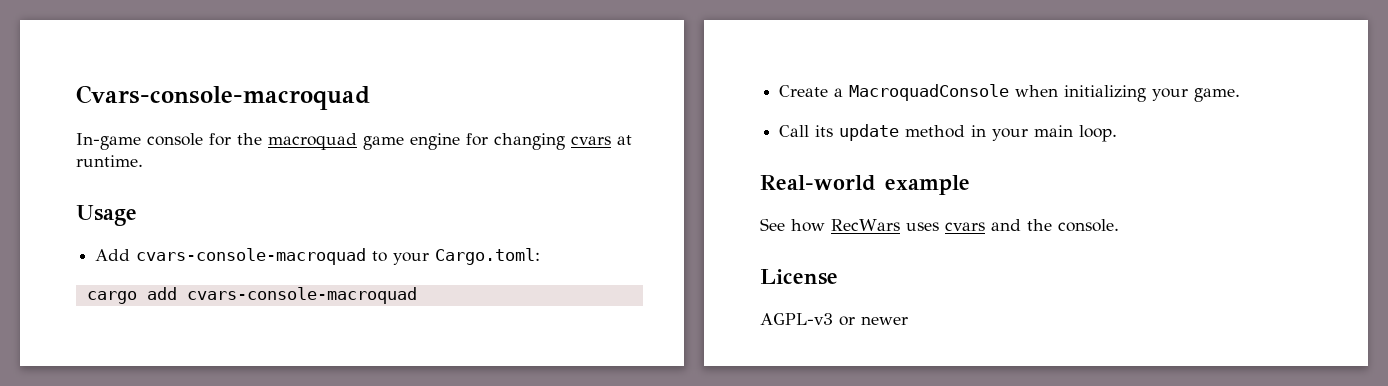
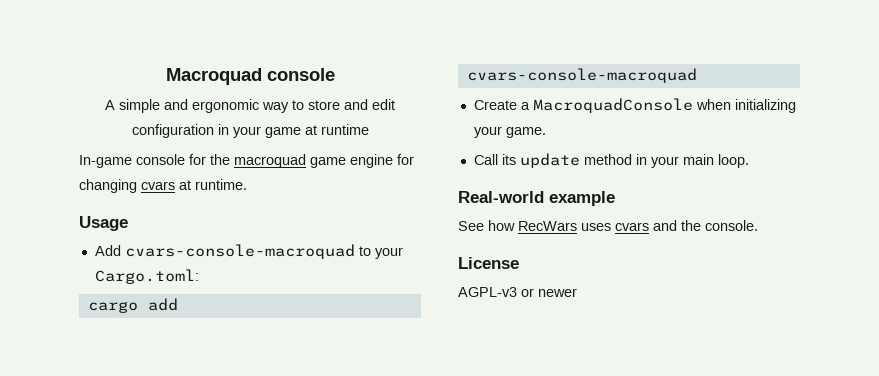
- Cvars-console-macroquad
+ Macroquad console
+ A simple and ergonomic way to store and edit configuration in your game at runtime

